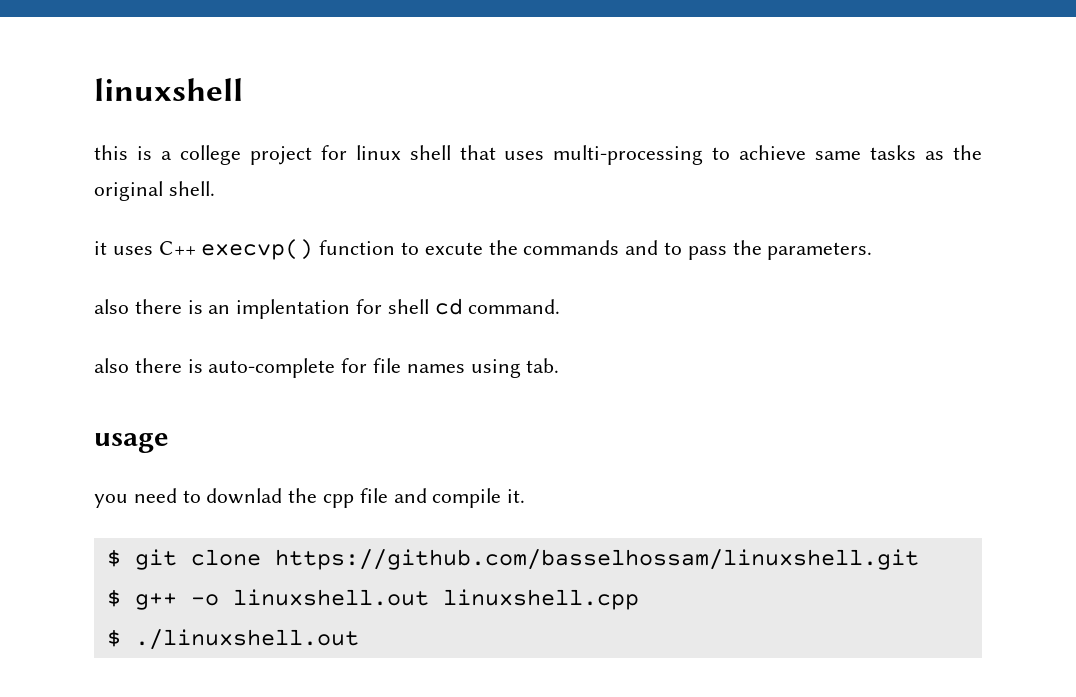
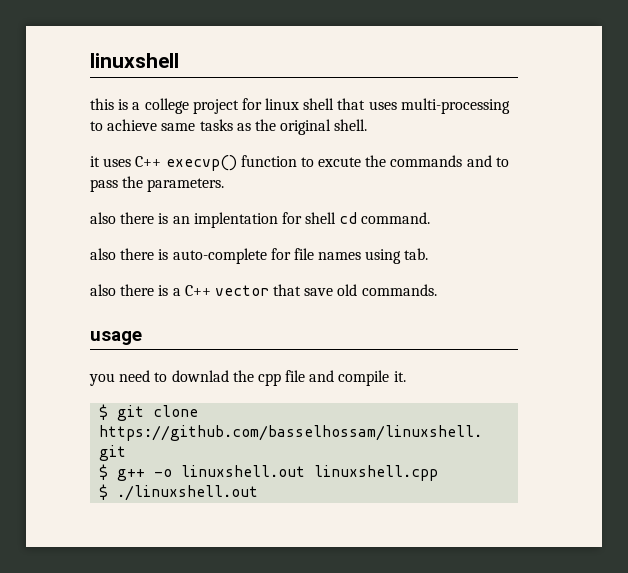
+ also there is a C++ vector that save old commands.

